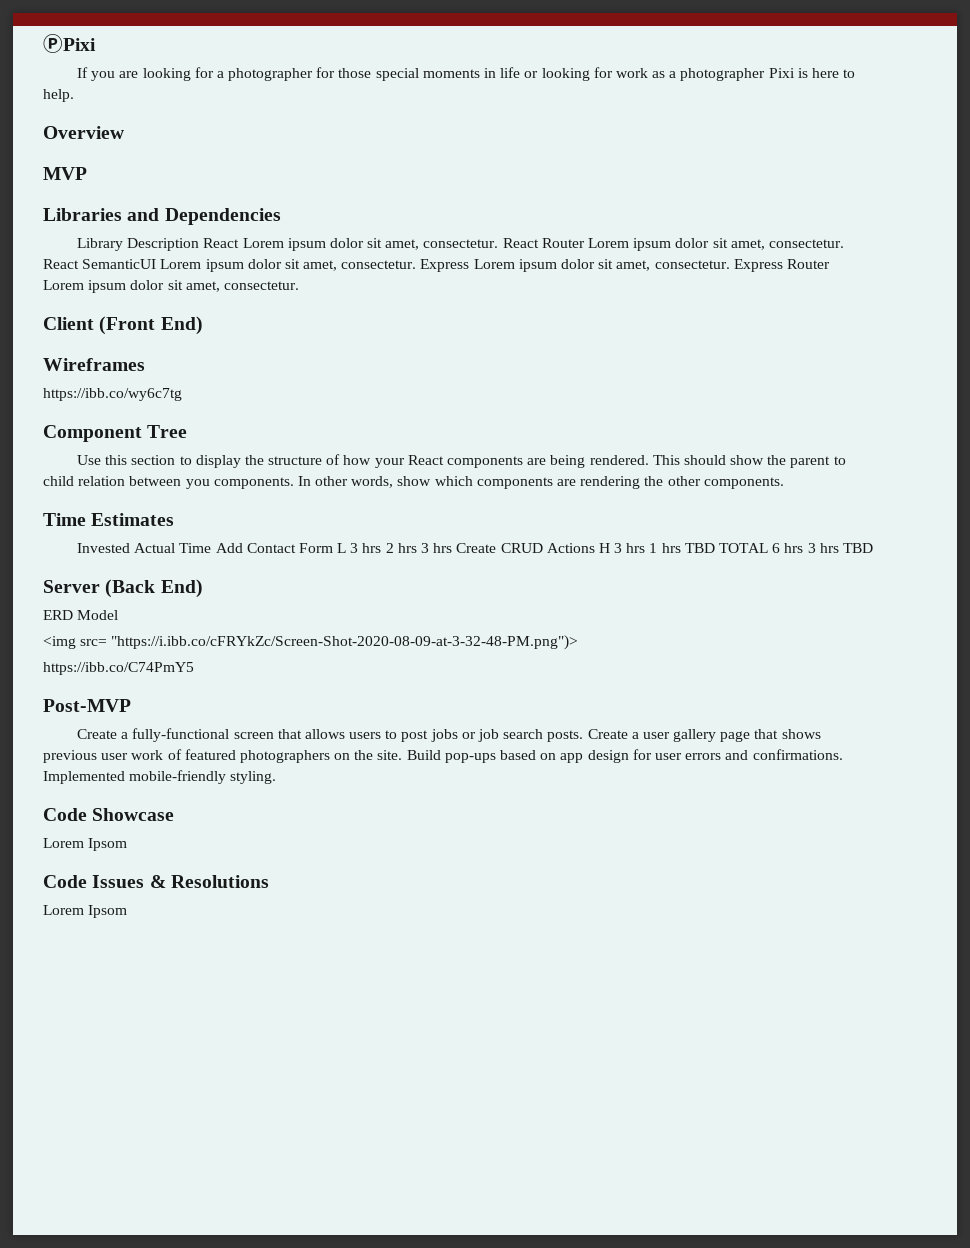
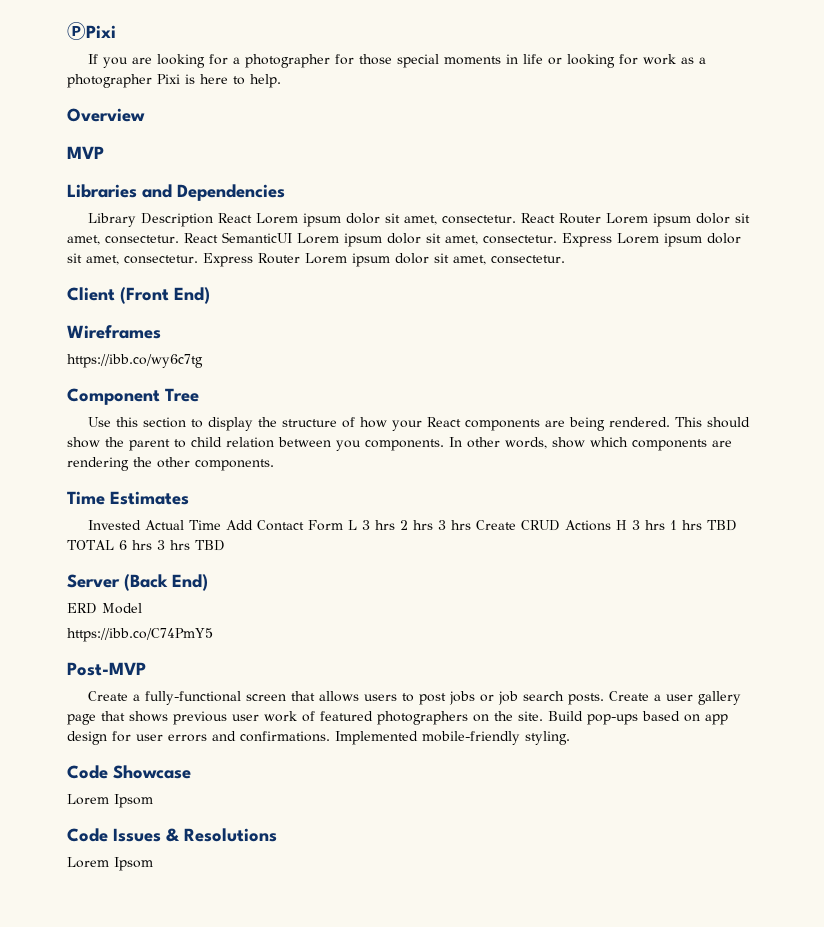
- <img src= "https://i.ibb.co/cFRYkZc/Screen-Shot-2020-08-09-at-3-32-48-PM.png")>

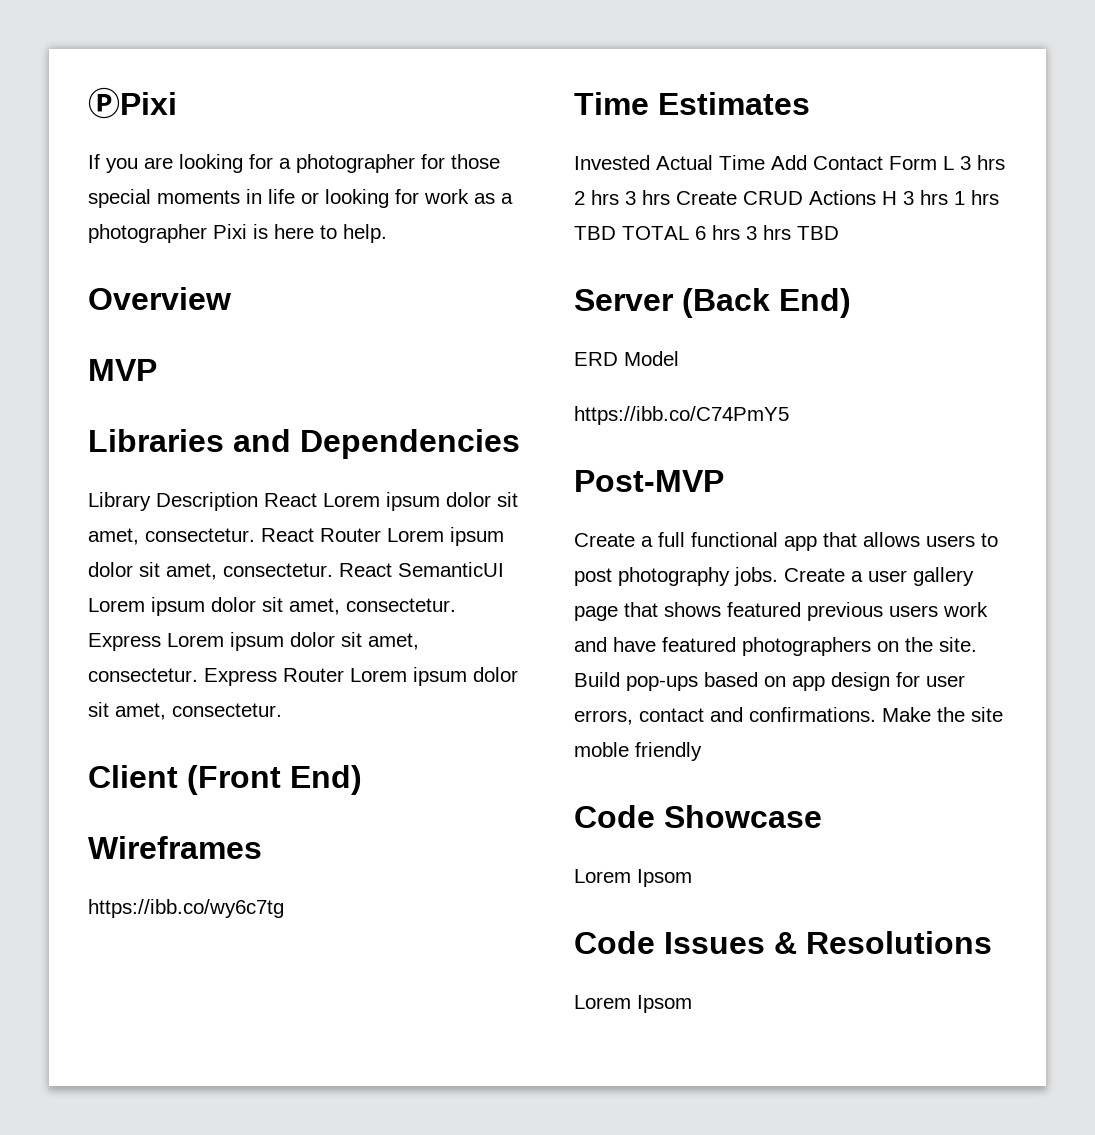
- Component Tree
- Use this section to display the structure of how your React components are being rendered. This should show the parent to child relation between you components. In other words, show which components are rendering the other components.
- Create a fully-functional screen that allows users to post jobs or job search posts.
+ Create a full functional app that allows users to post photography jobs.
- Create a user gallery page that shows previous user work of featured photographers on the site.
+ Create a user gallery page that shows featured previous users work and have featured photographers on the site.
- Build pop-ups based on app design for user errors and confirmations. Implemented mobile-friendly styling.
+ Build pop-ups based on app design for user errors, contact and confirmations. Make the site moble friendly

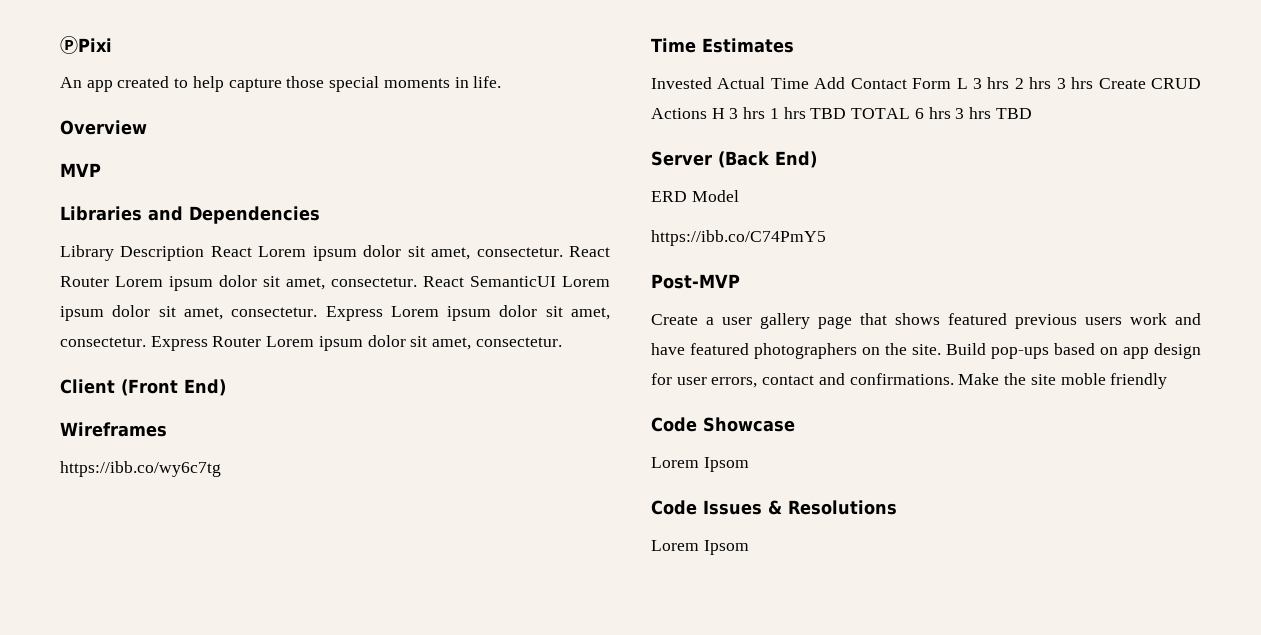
- If you are looking for a photographer for those special moments in life or looking for work as a photographer Pixi is here to help.
+ An app created to help capture those special moments in life.
- Create a full functional app that allows users to post photography jobs. Create a user gallery page that shows featured previous users work and have featured photographers on the site.
+ Create a user gallery page that shows featured previous users work and have featured photographers on the site.

